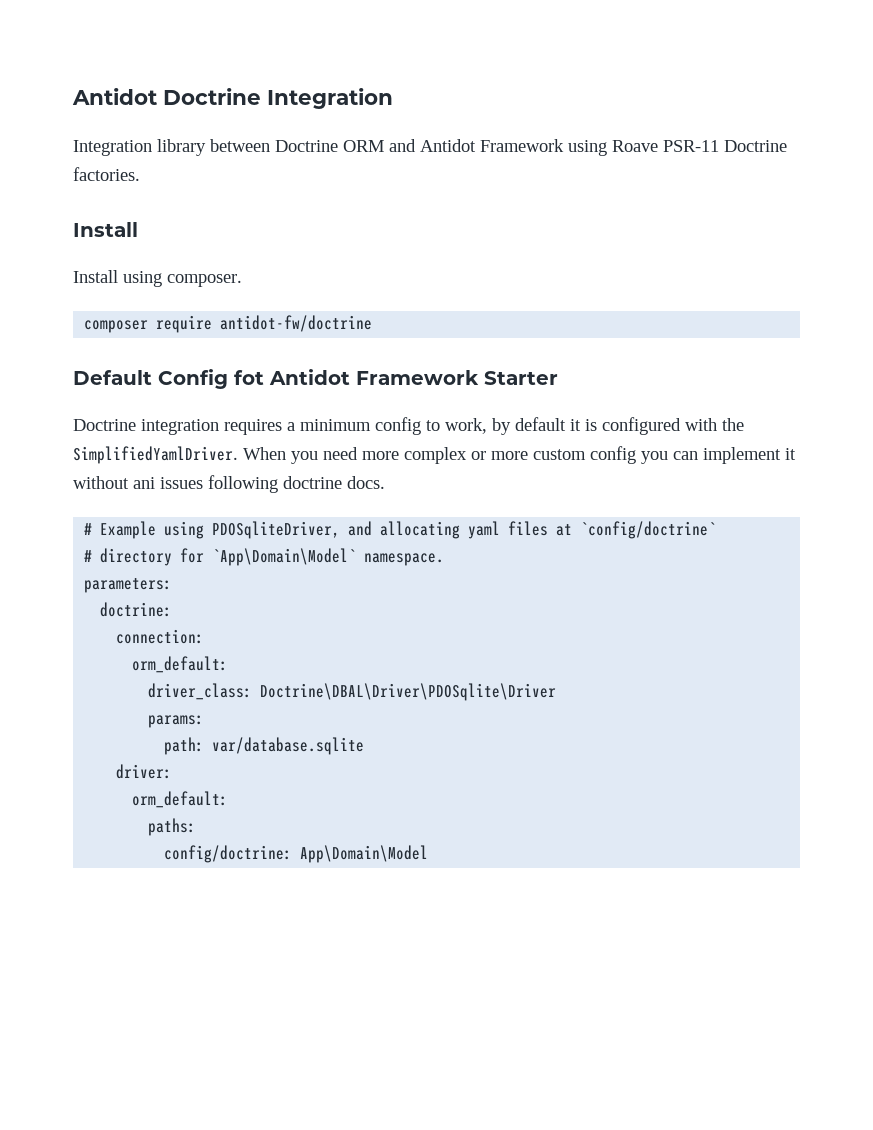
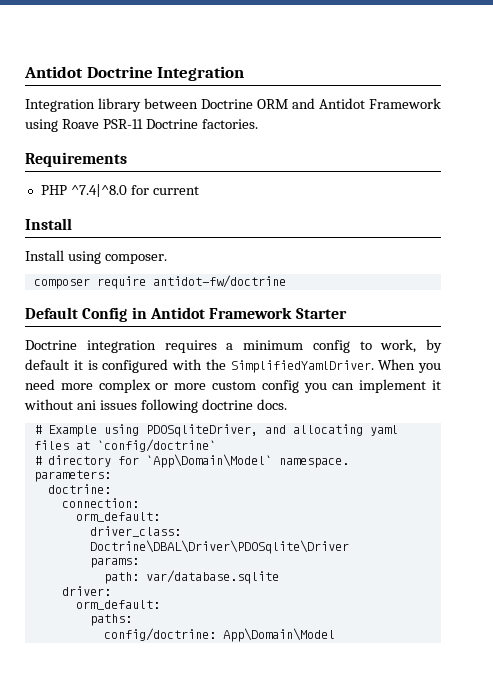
+ Requirements
+ PHP ^7.4|^8.0 for current
- Default Config fot Antidot Framework Starter
+ Default Config in Antidot Framework Starter

